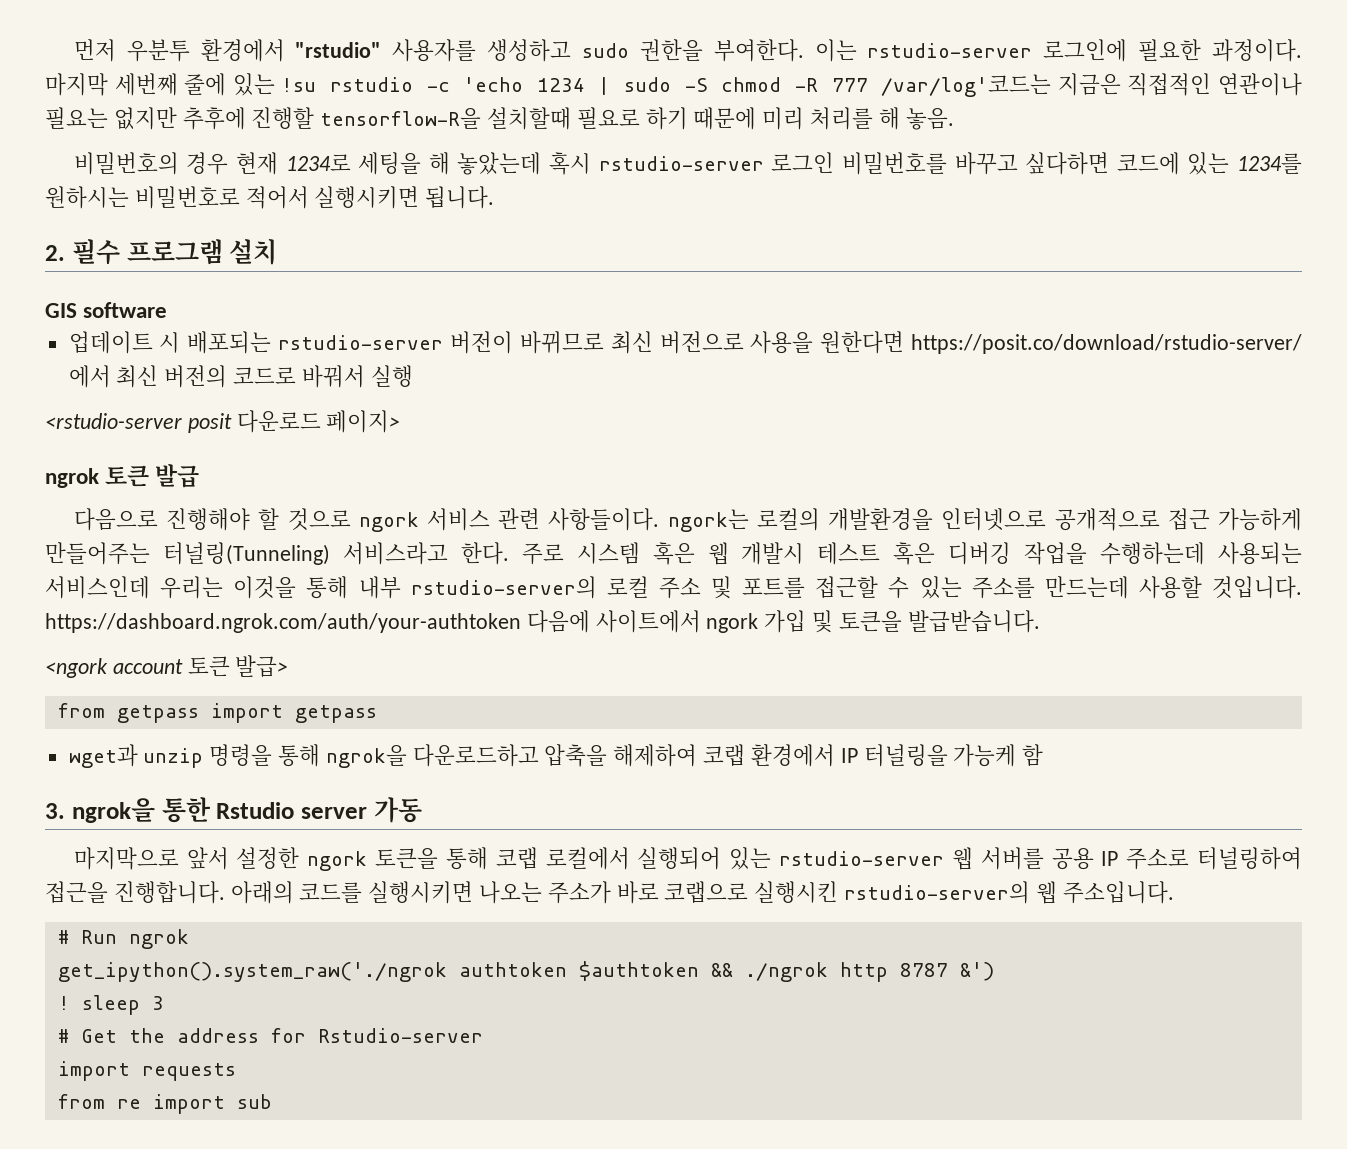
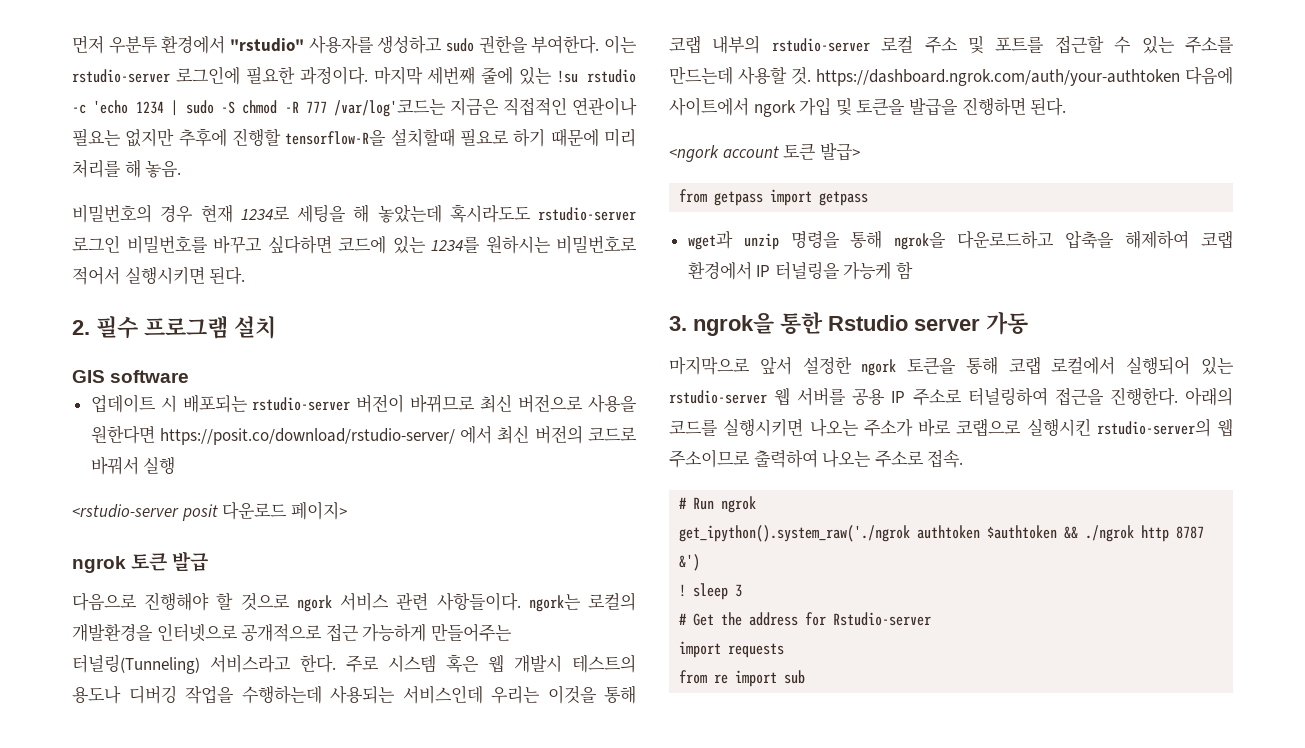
- 비밀번호의 경우 현재 1234로 세팅을 해 놓았는데 혹시 rstudio-server 로그인 비밀번호를 바꾸고 싶다하면 코드에 있는 1234를 원하시는 비밀번호로 적어서 실행시키면 됩니다.
+ 비밀번호의 경우 현재 1234로 세팅을 해 놓았는데 혹시라도도 rstudio-server 로그인 비밀번호를 바꾸고 싶다하면 코드에 있는 1234를 원하시는 비밀번호로 적어서 실행시키면 된다.
- 주로 시스템 혹은 웹 개발시 테스트 혹은 디버깅 작업을 수행하는데 사용되는 서비스인데 우리는 이것을 통해 내부 rstudio-server의 로컬 주소 및 포트를 접근할 수 있는 주소를 만드는데 사용할 것입니다. https://dashboard.ngrok.com/auth/your-authtoken 다음에 사이트에서 ngork 가입 및 토큰을 발급받습니다.
+ 주로 시스템 혹은 웹 개발시 테스트의 용도나 디버깅 작업을 수행하는데 사용되는 서비스인데 우리는 이것을 통해 코랩 내부의 rstudio-server 로컬 주소 및 포트를 접근할 수 있는 주소를 만드는데 사용할 것. https://dashboard.ngrok.com/auth/your-authtoken 다음에 사이트에서 ngork 가입 및 토큰을 발급을 진행하면 된다.
- 마지막으로 앞서 설정한 ngork 토큰을 통해 코랩 로컬에서 실행되어 있는 rstudio-server 웹 서버를 공용 IP 주소로 터널링하여 접근을 진행합니다.
+ 마지막으로 앞서 설정한 ngork 토큰을 통해 코랩 로컬에서 실행되어 있는 rstudio-server 웹 서버를 공용 IP 주소로 터널링하여 접근을 진행한다.
- 아래의 코드를 실행시키면 나오는 주소가 바로 코랩으로 실행시킨 rstudio-server의 웹 주소입니다.
+ 아래의 코드를 실행시키면 나오는 주소가 바로 코랩으로 실행시킨 rstudio-server의 웹 주소이므로 출력하여 나오는 주소로 접속.

